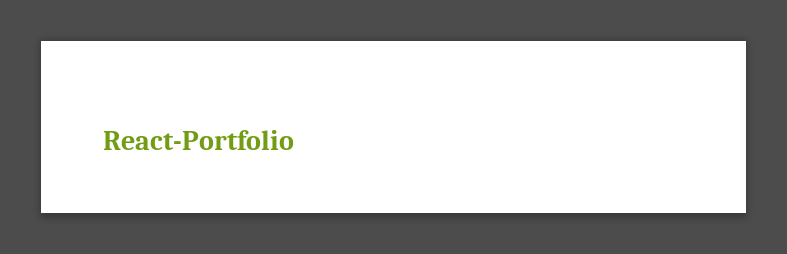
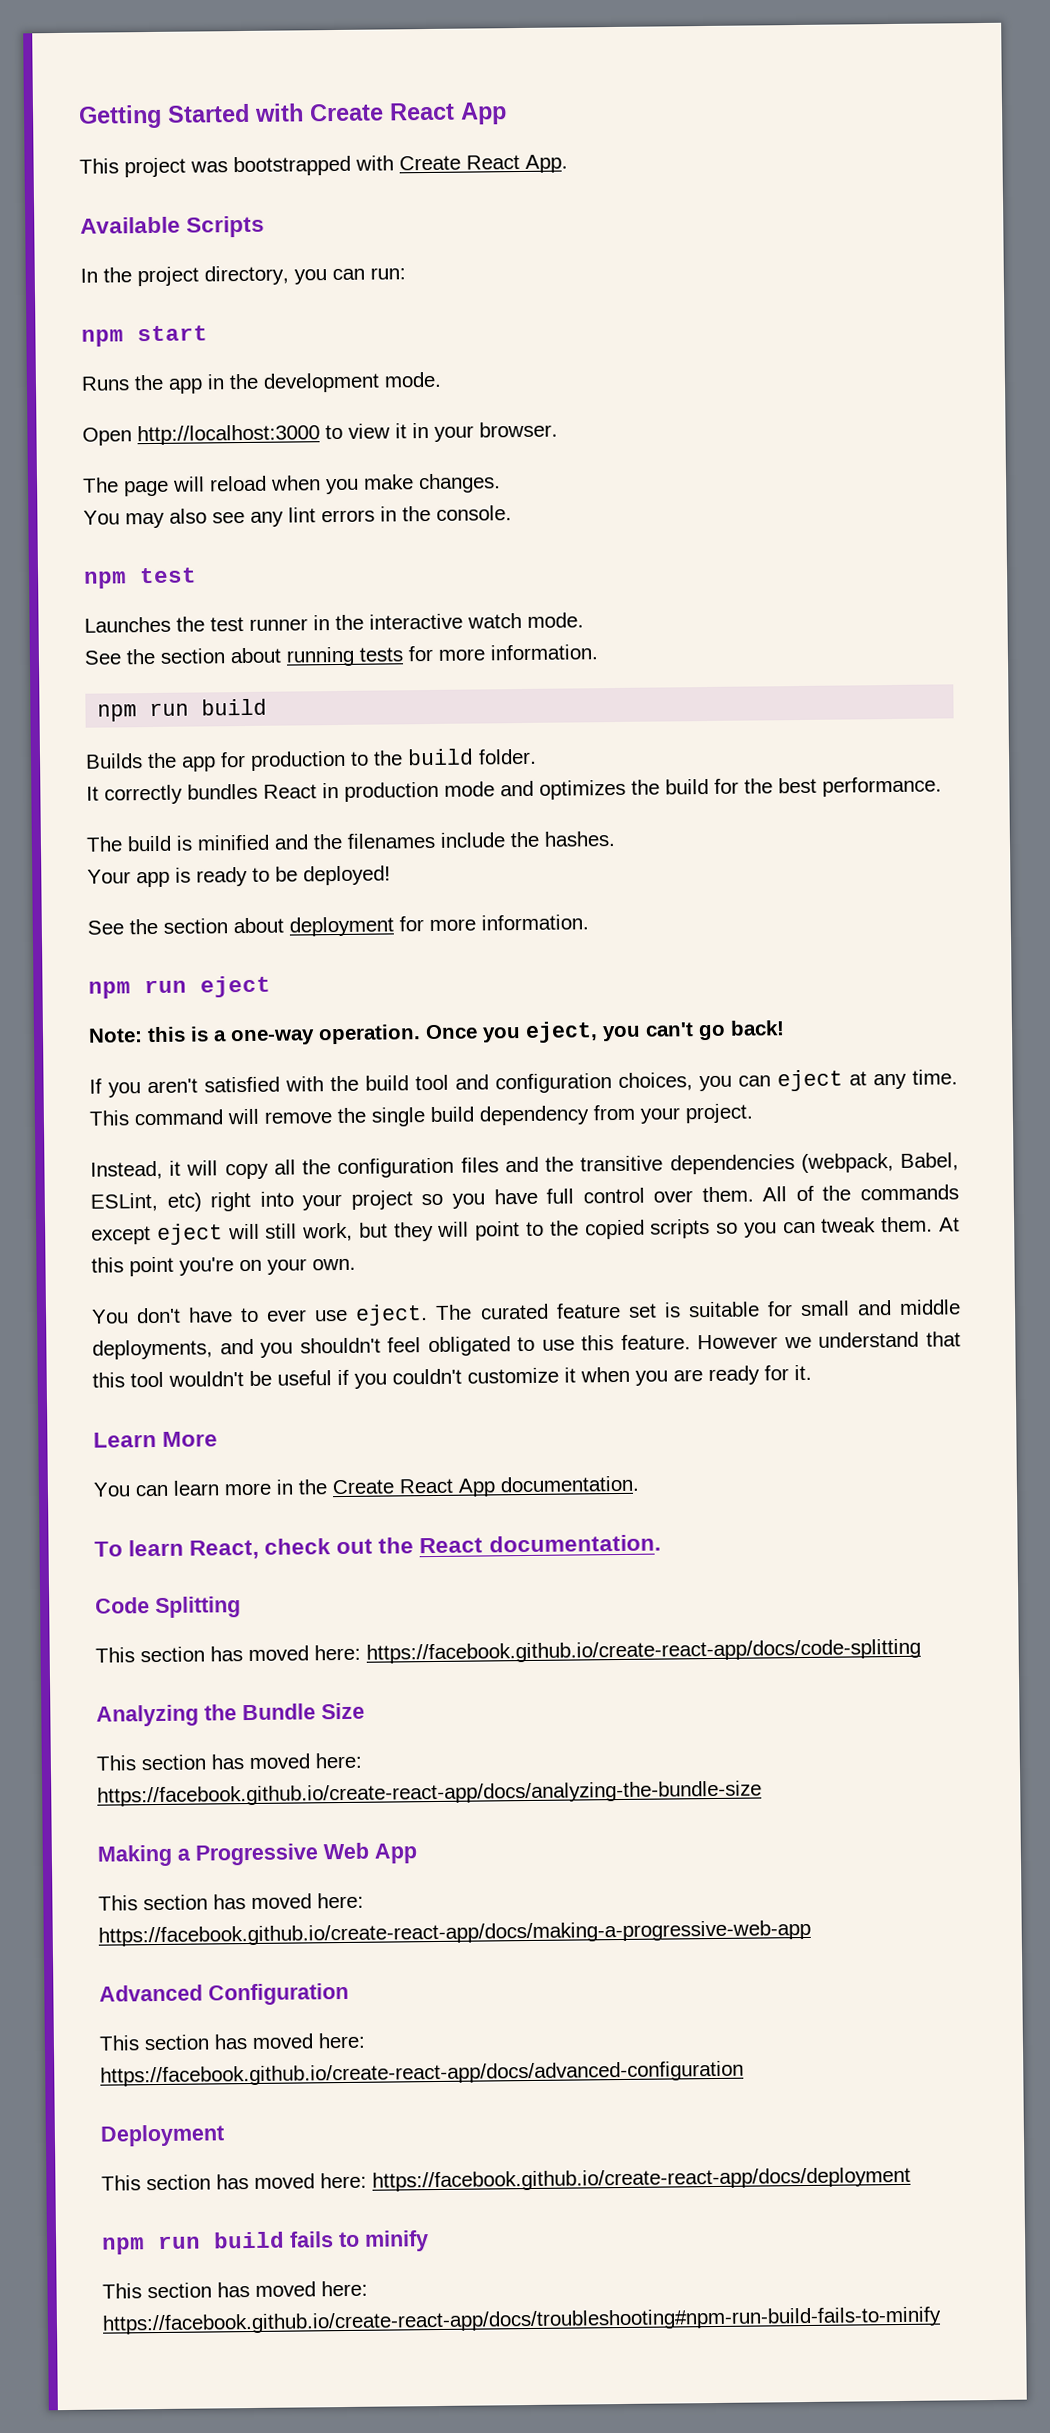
- React-Portfolio
+ Getting Started with Create React App
+ This project was bootstrapped with Create React App.
+ Available Scripts
+ In the project directory, you can run:
+ npm start
+ Runs the app in the development mode.
+ Open http://localhost:3000 to view it in your browser.
+ The page will reload when you make changes.
+ You may also see any lint errors in the console.
+ npm test
+ Launches the test runner in the interactive watch mode.
+ See the section about running tests for more information.
+ npm run build
+ Builds the app for production to the build folder.
+ It correctly bundles React in production mode and optimizes the build for the best performance.
+ The build is minified and the filenames include the hashes.
+ Your app is ready to be deployed!
+ See the section about deployment for more information.
+ npm run eject
+ Note: this is a one-way operation. Once you eject, you can't go back!
+ If you aren't satisfied with the build tool and configuration choices, you can eject at any time. This command will remove the single build dependency from your project.
+ Instead, it will copy all the configuration files and the transitive dependencies (webpack, Babel, ESLint, etc) right into your project so you have full control over them. All of the commands except eject will still work, but they will point to the copied scripts so you can tweak them. At this point you're on your own.
+ You don't have to ever use eject. The curated feature set is suitable for small and middle deployments, and you shouldn't feel obligated to use this feature. However we understand that this tool wouldn't be useful if you couldn't customize it when you are ready for it.
+ Learn More
+ You can learn more in the Create React App documentation.
+ To learn React, check out the React documentation.
+ Code Splitting
+ This section has moved here: https://facebook.github.io/create-react-app/docs/code-splitting
+ Analyzing the Bundle Size
+ This section has moved here: https://facebook.github.io/create-react-app/docs/analyzing-the-bundle-size
+ Making a Progressive Web App
+ This section has moved here: https://facebook.github.io/create-react-app/docs/making-a-progressive-web-app
+ Advanced Configuration
+ This section has moved here: https://facebook.github.io/create-react-app/docs/advanced-configuration
+ Deployment
+ This section has moved here: https://facebook.github.io/create-react-app/docs/deployment
+ npm run build fails to minify
+ This section has moved here: https://facebook.github.io/create-react-app/docs/troubleshooting#npm-run-build-fails-to-minify

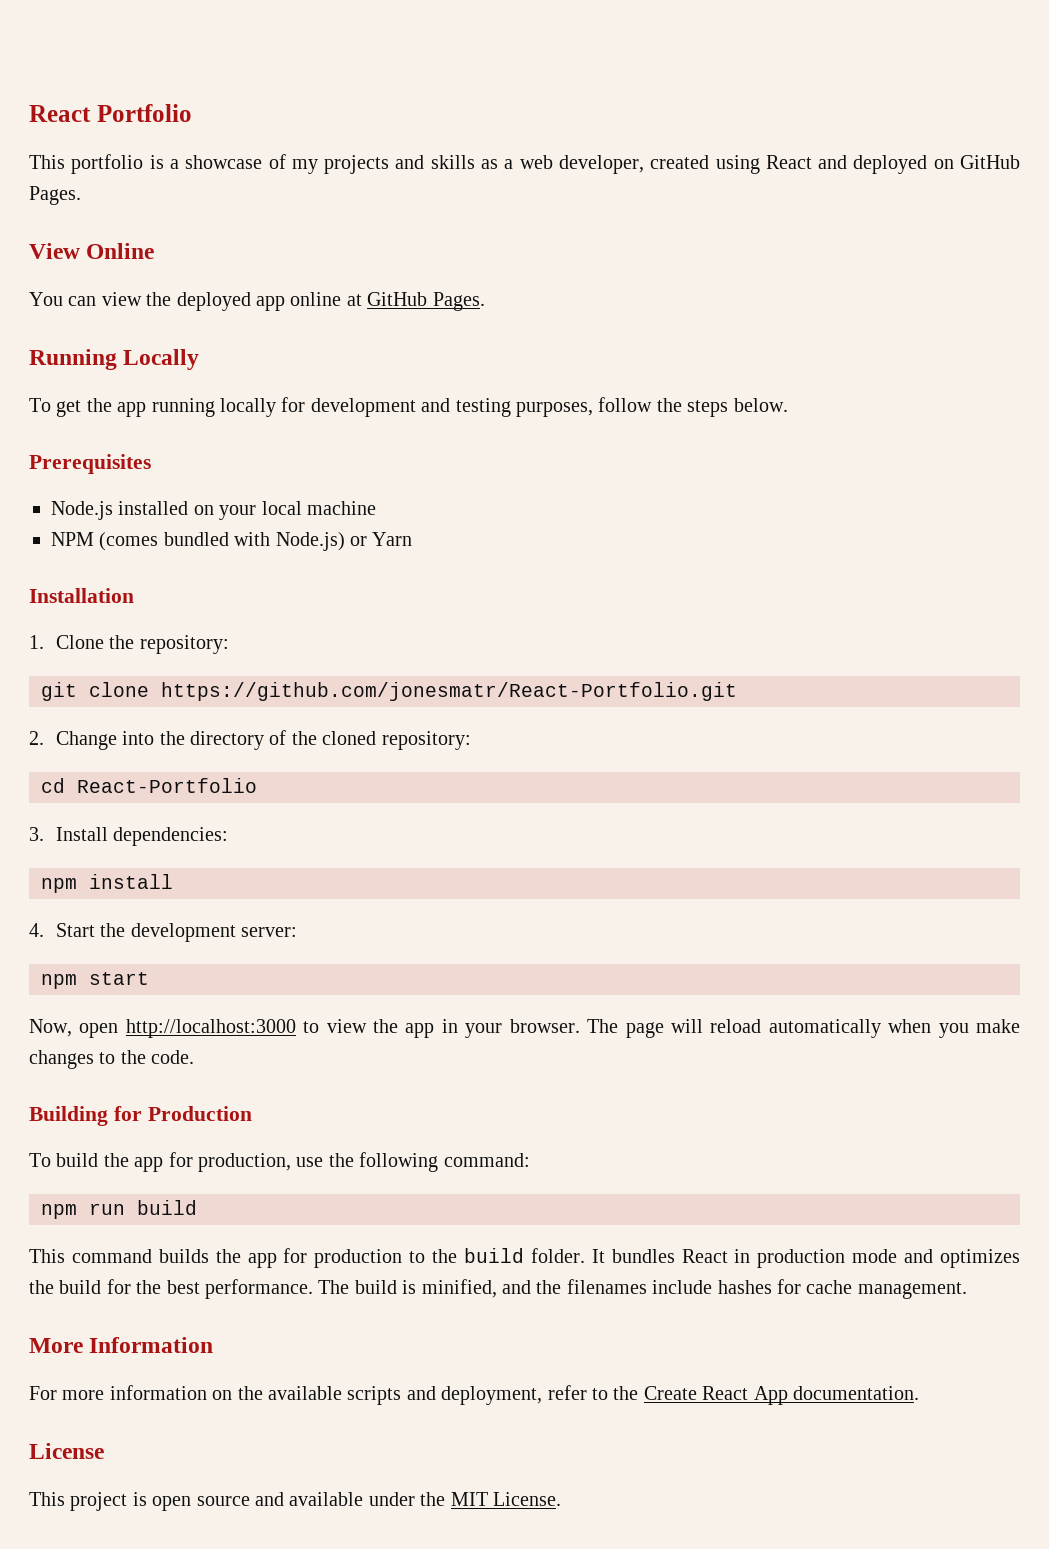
- Getting Started with Create React App
- This project was bootstrapped with Create React App.
- Available Scripts
- In the project directory, you can run:
+ React Portfolio
+ This portfolio is a showcase of my projects and skills as a web developer, created using React and deployed on GitHub Pages.
+ View Online
+ You can view the deployed app online at GitHub Pages.
+ Running Locally
+ To get the app running locally for development and testing purposes, follow the steps below.
+ Prerequisites
+ Node.js installed on your local machine
+ NPM (comes bundled with Node.js) or Yarn
+ Installation
+ 1. Clone the repository:
+ git clone https://github.com/jonesmatr/React-Portfolio.git
+ 2. Change into the directory of the cloned repository:
+ cd React-Portfolio
+ 3. Install dependencies:
+ npm install
+ 4. Start the development server:
  npm start
- Runs the app in the development mode.
- Open http://localhost:3000 to view it in your browser.
- The page will reload when you make changes.
- You may also see any lint errors in the console.
- npm test
- Launches the test runner in the interactive watch mode.
- See the section about running tests for more information.
+ Now, open http://localhost:3000 to view the app in your browser. The page will reload automatically when you make changes to the code.
+ Building for Production
+ To build the app for production, use the following command:
- Builds the app for production to the build folder.
- It correctly bundles React in production mode and optimizes the build for the best performance.
- The build is minified and the filenames include the hashes.
- Your app is ready to be deployed!
- See the section about deployment for more information.
- npm run eject
- Note: this is a one-way operation. Once you eject, you can't go back!
- If you aren't satisfied with the build tool and configuration choices, you can eject at any time. This command will remove the single build dependency from your project.
- Instead, it will copy all the configuration files and the transitive dependencies (webpack, Babel, ESLint, etc) right into your project so you have full control over them. All of the commands except eject will still work, but they will point to the copied scripts so you can tweak them. At this point you're on your own.
- You don't have to ever use eject. The curated feature set is suitable for small and middle deployments, and you shouldn't feel obligated to use this feature. However we understand that this tool wouldn't be useful if you couldn't customize it when you are ready for it.
- Learn More
- You can learn more in the Create React App documentation.
+ This command builds the app for production to the build folder. It bundles React in production mode and optimizes the build for the best performance. The build is minified, and the filenames include hashes for cache management.
+ More Information
+ For more information on the available scripts and deployment, refer to the Create React App documentation.
- To learn React, check out the React documentation.
- Code Splitting
- This section has moved here: https://facebook.github.io/create-react-app/docs/code-splitting
- Analyzing the Bundle Size
- This section has moved here: https://facebook.github.io/create-react-app/docs/analyzing-the-bundle-size
- Making a Progressive Web App
- This section has moved here: https://facebook.github.io/create-react-app/docs/making-a-progressive-web-app
- Advanced Configuration
- This section has moved here: https://facebook.github.io/create-react-app/docs/advanced-configuration
- Deployment
- This section has moved here: https://facebook.github.io/create-react-app/docs/deployment
- npm run build fails to minify
- This section has moved here: https://facebook.github.io/create-react-app/docs/troubleshooting#npm-run-build-fails-to-minify
+ License
+ This project is open source and available under the MIT License.

